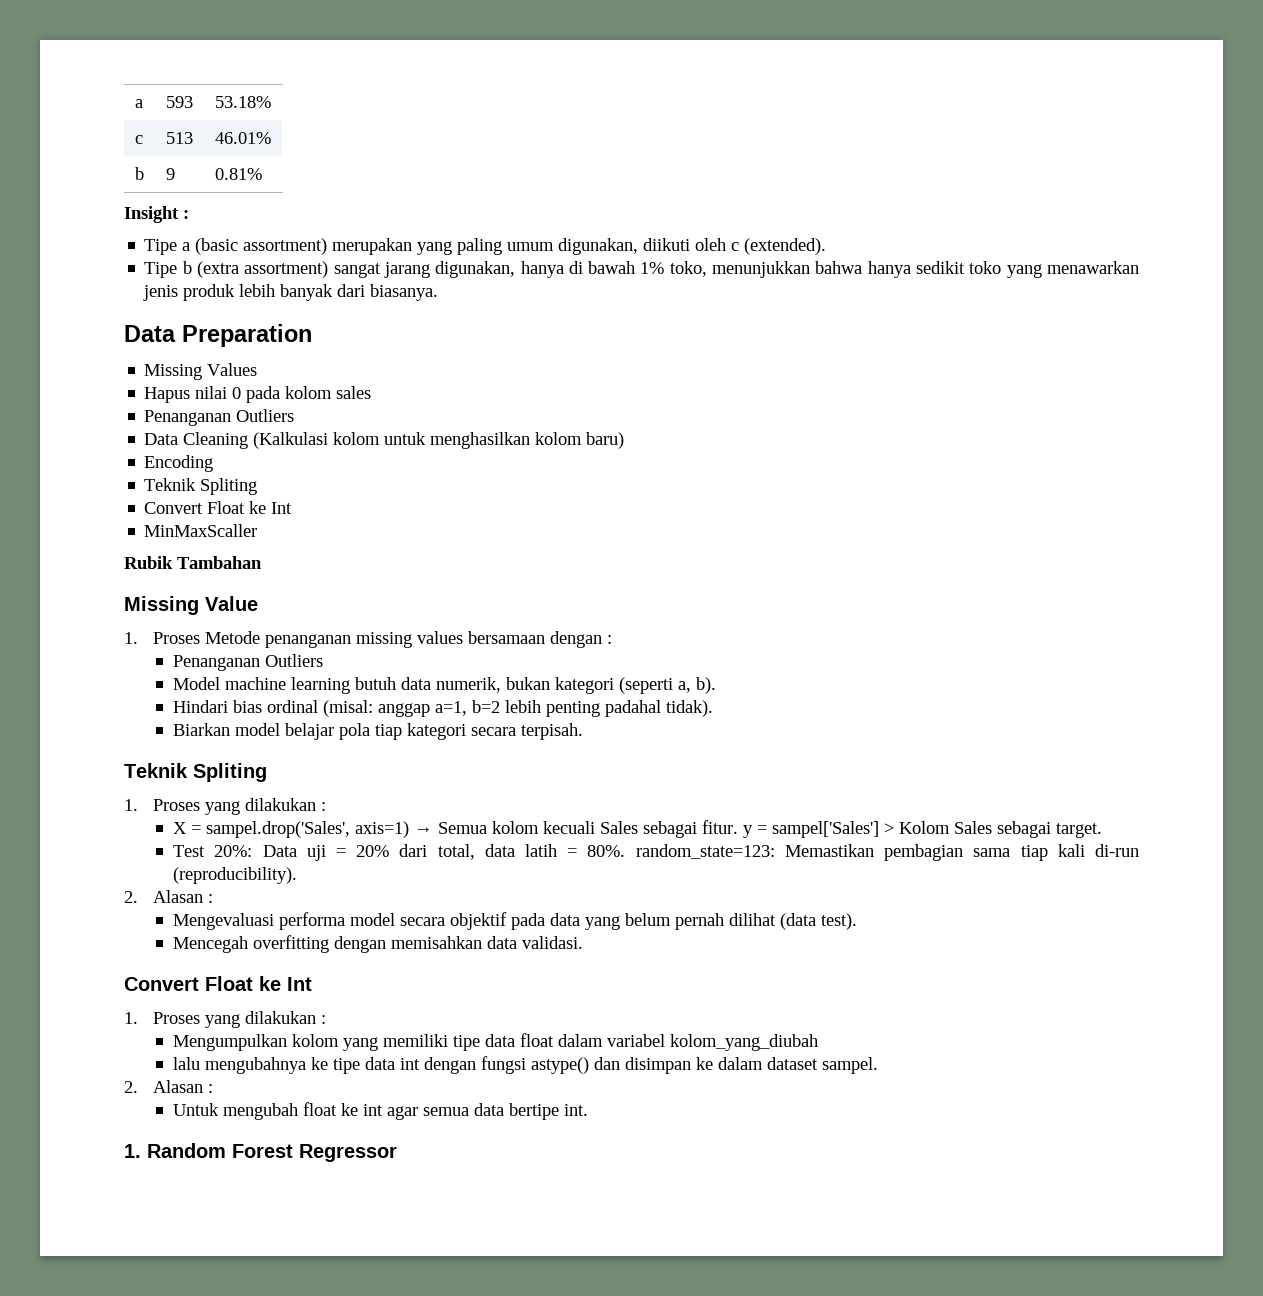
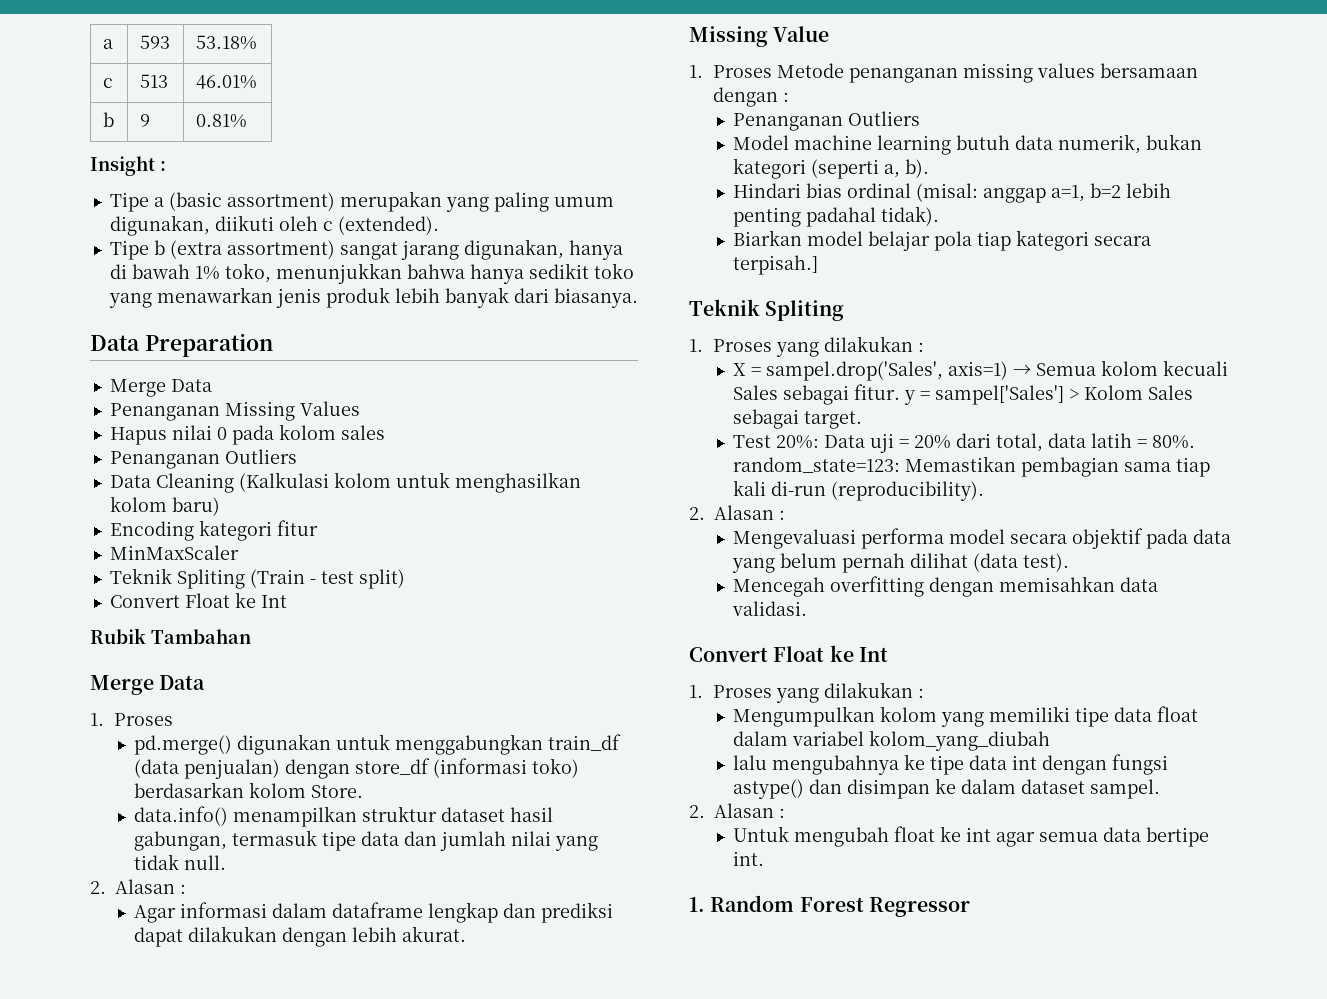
  Data Preparation
- Missing Values
+ Merge Data
+ Penanganan Missing Values
- Encoding
- Teknik Spliting
+ Encoding kategori fitur
+ MinMaxScaler
+ Teknik Spliting (Train - test split)
  Convert Float ke Int
- MinMaxScaller
  Rubik Tambahan
+ Merge Data
+ 1. Proses
+ pd.merge() digunakan untuk menggabungkan train_df (data penjualan) dengan store_df (informasi toko) berdasarkan kolom Store.
+ data.info() menampilkan struktur dataset hasil gabungan, termasuk tipe data dan jumlah nilai yang tidak null.
+ 2. Alasan :
+ Agar informasi dalam dataframe lengkap dan prediksi dapat dilakukan dengan lebih akurat.
- Biarkan model belajar pola tiap kategori secara terpisah.
+ Biarkan model belajar pola tiap kategori secara terpisah.]

